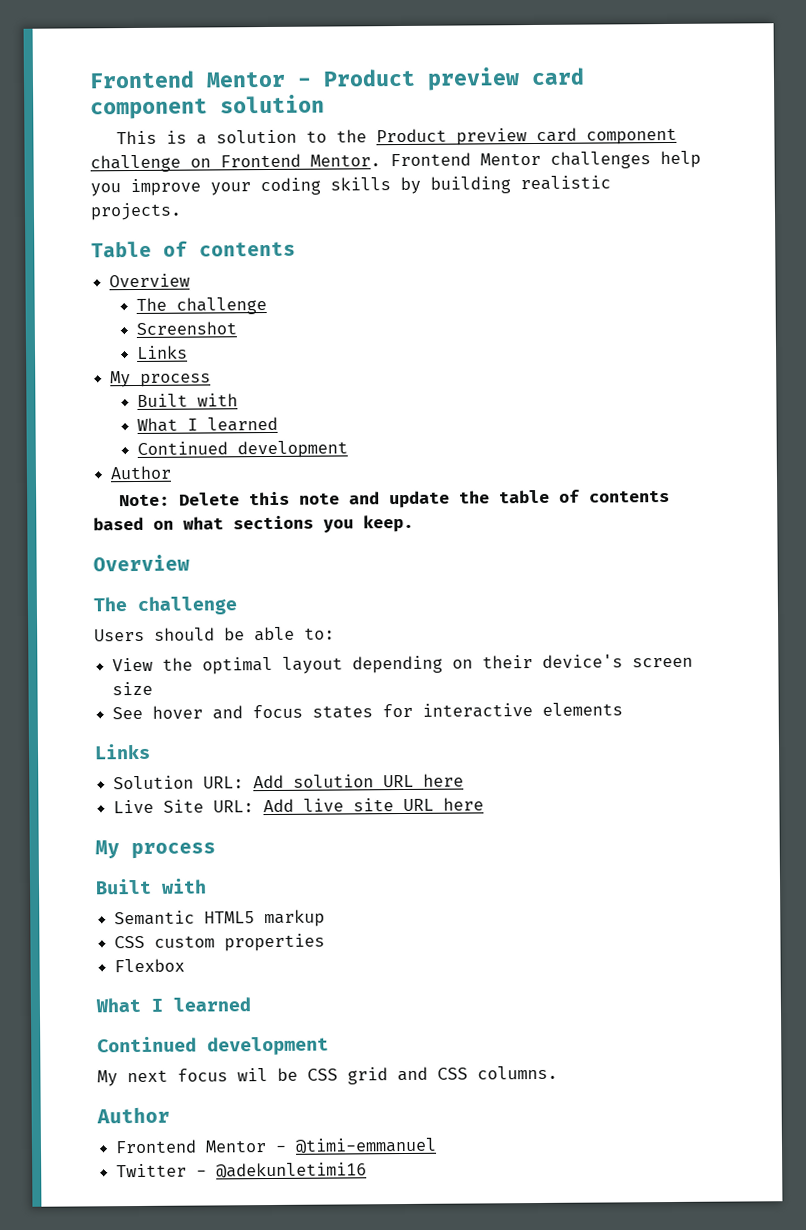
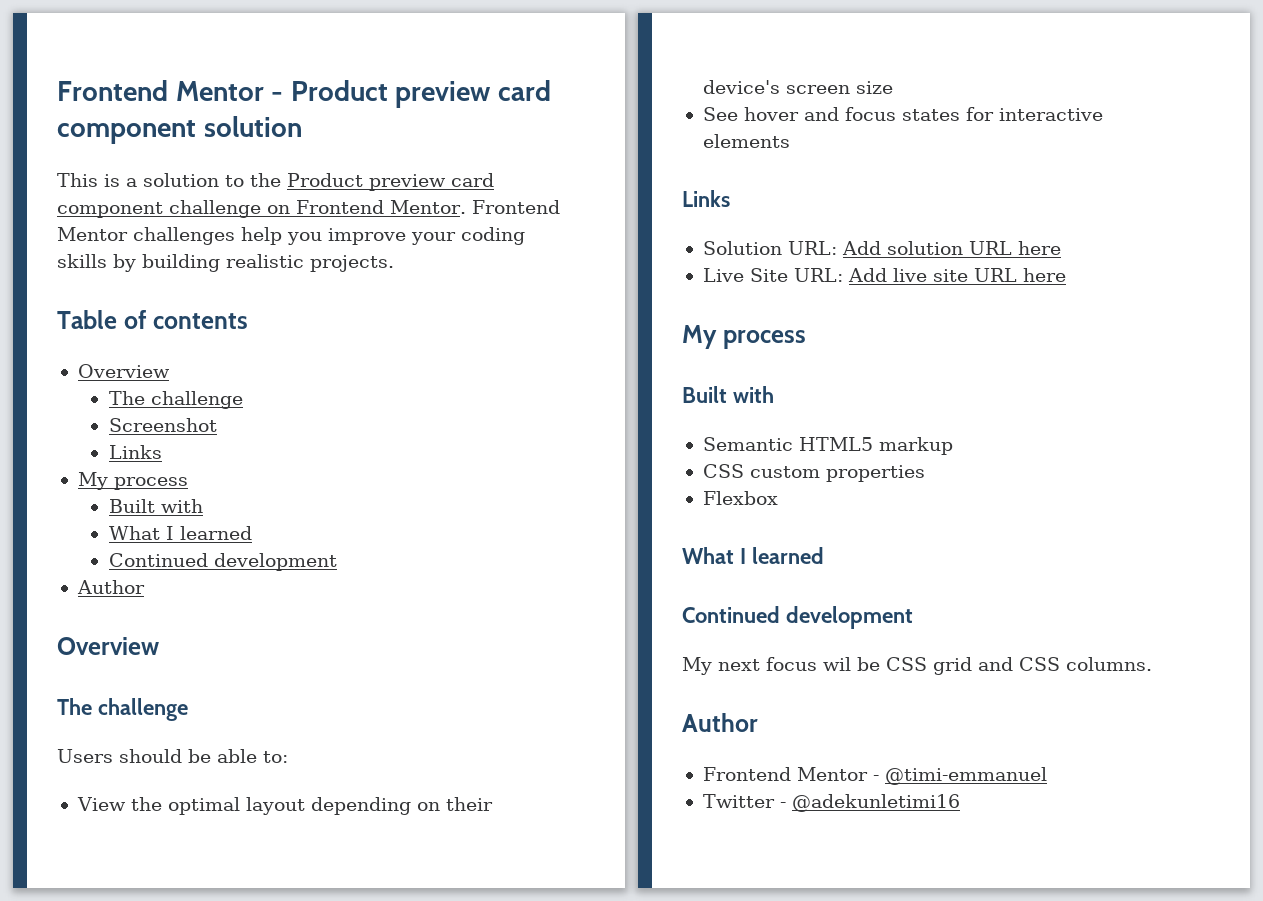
- Note: Delete this note and update the table of contents based on what sections you keep.

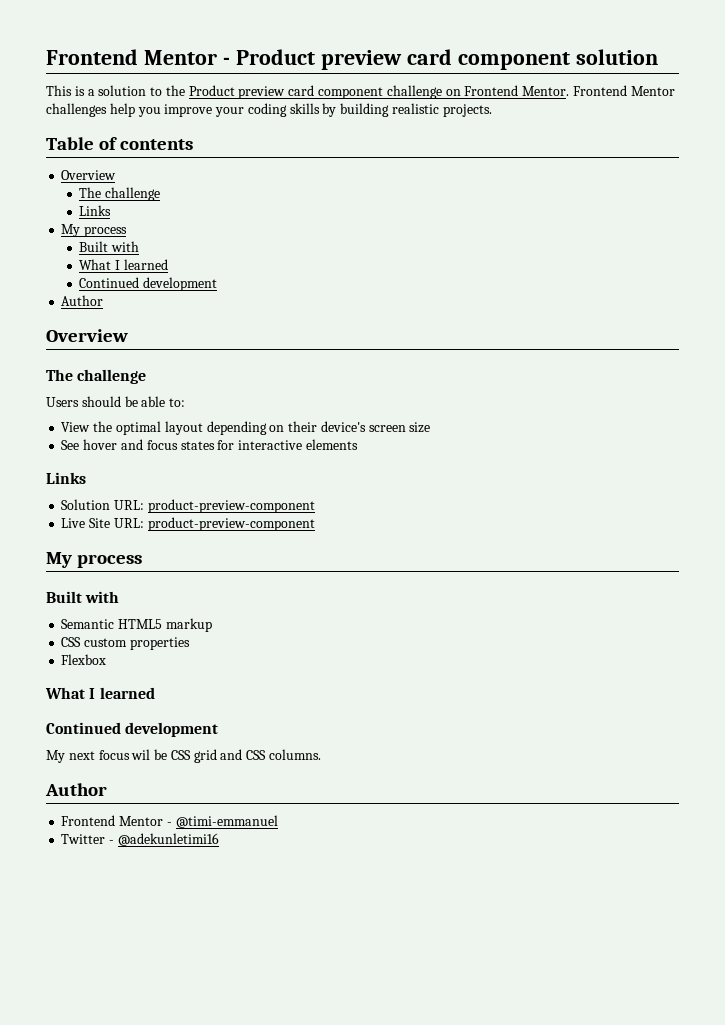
- Screenshot
- Solution URL: Add solution URL here
+ Solution URL: product-preview-component
- Live Site URL: Add live site URL here
+ Live Site URL: product-preview-component

